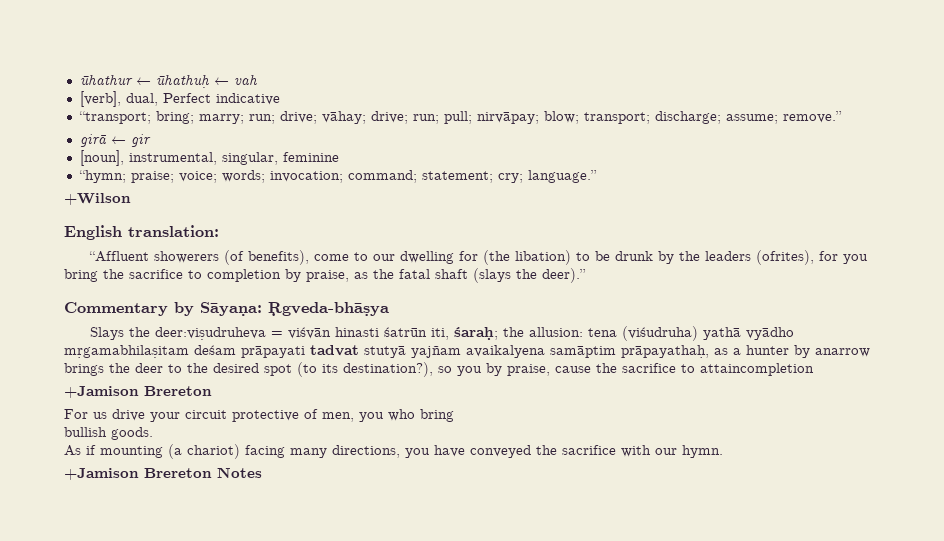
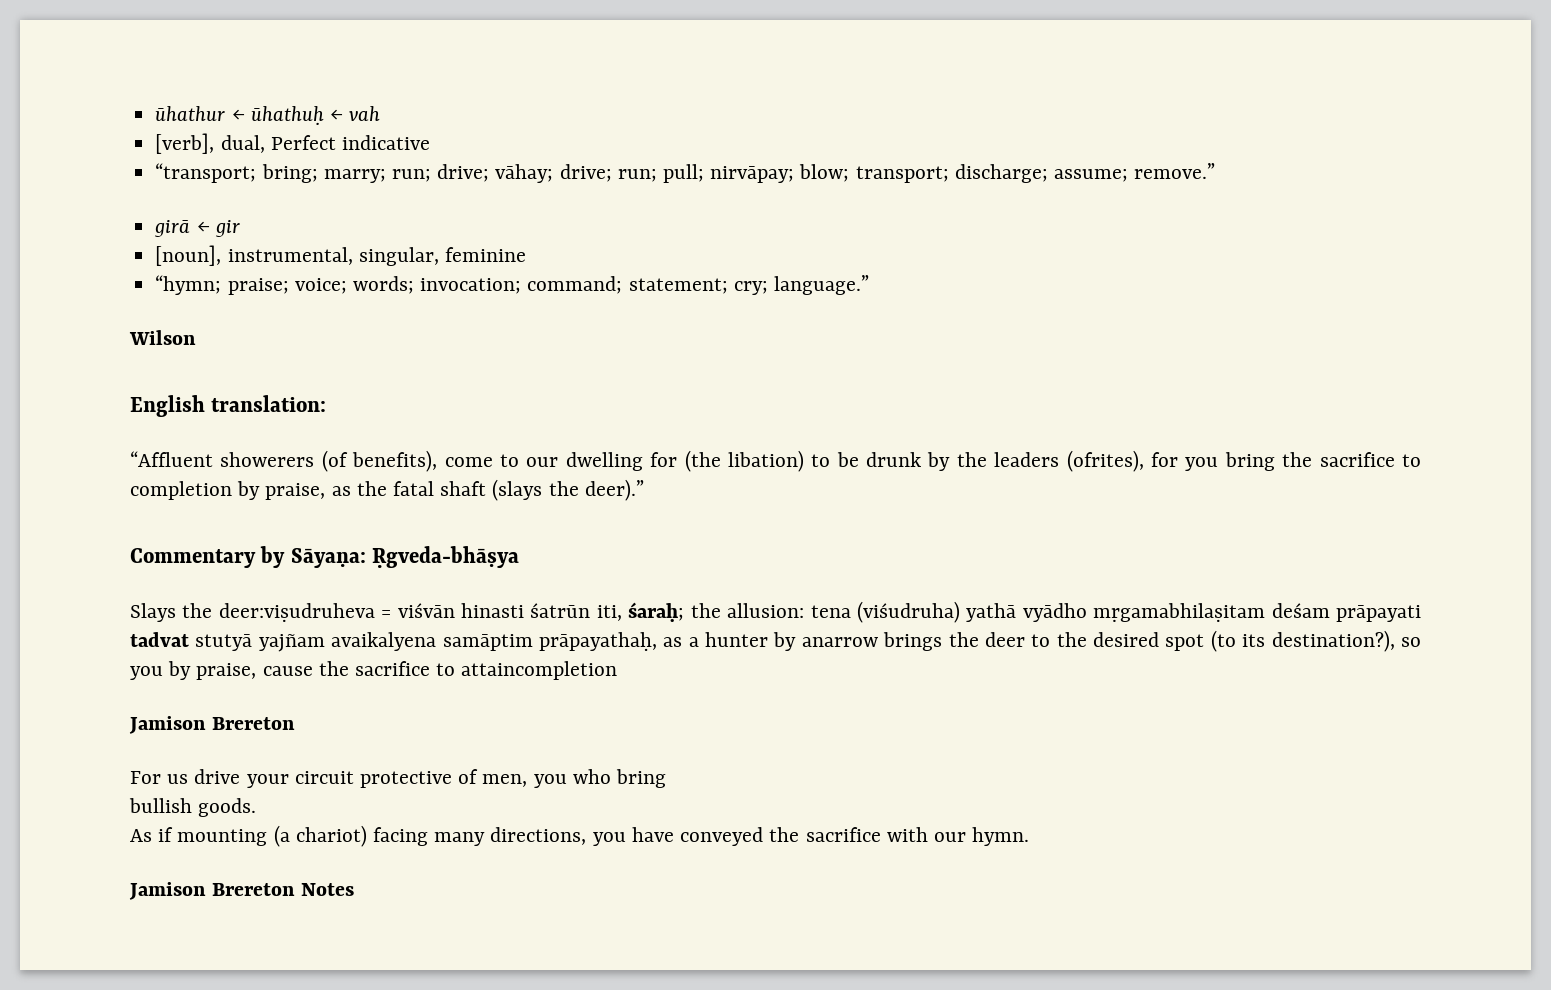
- +Wilson
+ Wilson
  Slays the deer:viṣudruheva = viśvān hinasti śatrūn iti, śaraḥ; the allusion: tena (viśudruha) yathā vyādho mṛgamabhilaṣitam deśam prāpayati tadvat stutyā yajñam avaikalyena samāptim prāpayathaḥ, as a hunter by anarrow brings the deer to the desired spot (to its destination?), so you by praise, cause the sacrifice to attaincompletion
- +Jamison Brereton
+ Jamison Brereton
- +Jamison Brereton Notes
+ Jamison Brereton Notes

